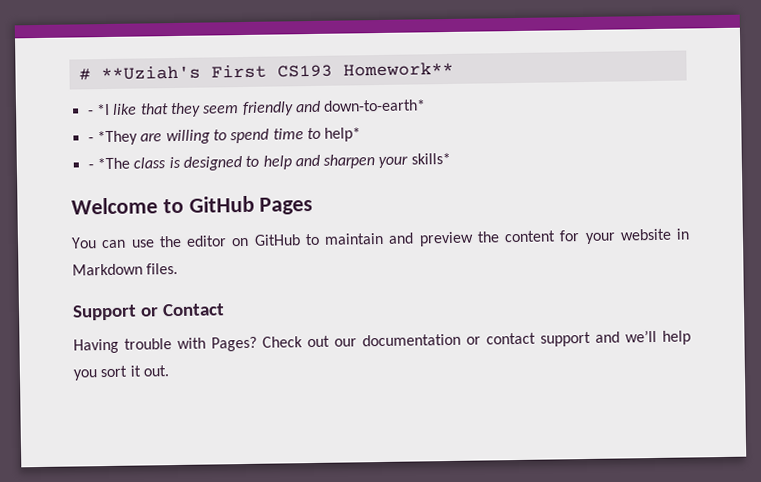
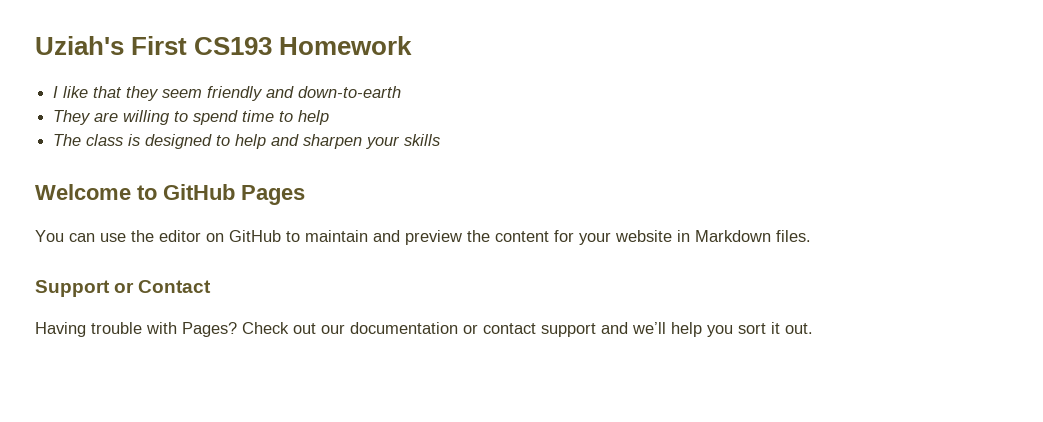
- # **Uziah's First CS193 Homework**
- - *I like that they seem friendly and down-to-earth*
- - *They are willing to spend time to help*
- - *The class is designed to help and sharpen your skills*
+ Uziah's First CS193 Homework
+ I like that they seem friendly and down-to-earth
+ They are willing to spend time to help
+ The class is designed to help and sharpen your skills

